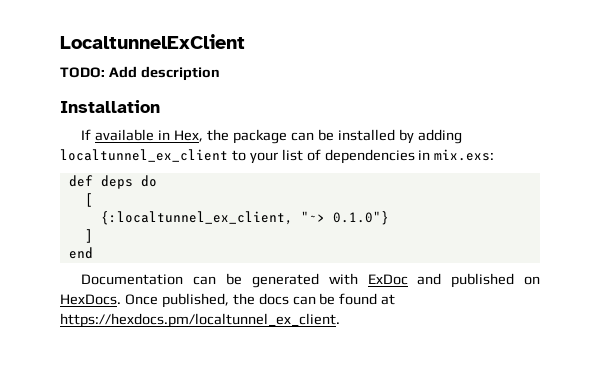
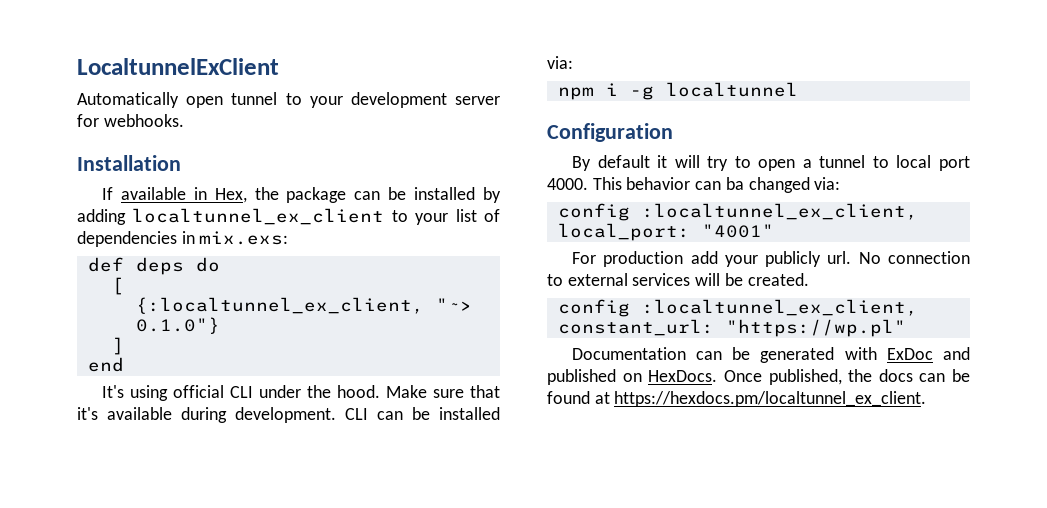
- TODO: Add description
+ Automatically open tunnel to your development server for webhooks.
+ It's using official CLI under the hood. Make sure that it's available during development. CLI can be installed via:
+ npm i -g localtunnel
+ Configuration
+ By default it will try to open a tunnel to local port 4000. This behavior can ba changed via:
+ config :localtunnel_ex_client, local_port: "4001"
+ For production add your publicly url. No connection to external services will be created.
+ config :localtunnel_ex_client, constant_url: "https://wp.pl"

